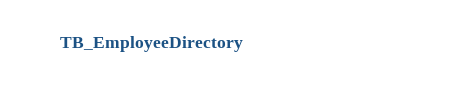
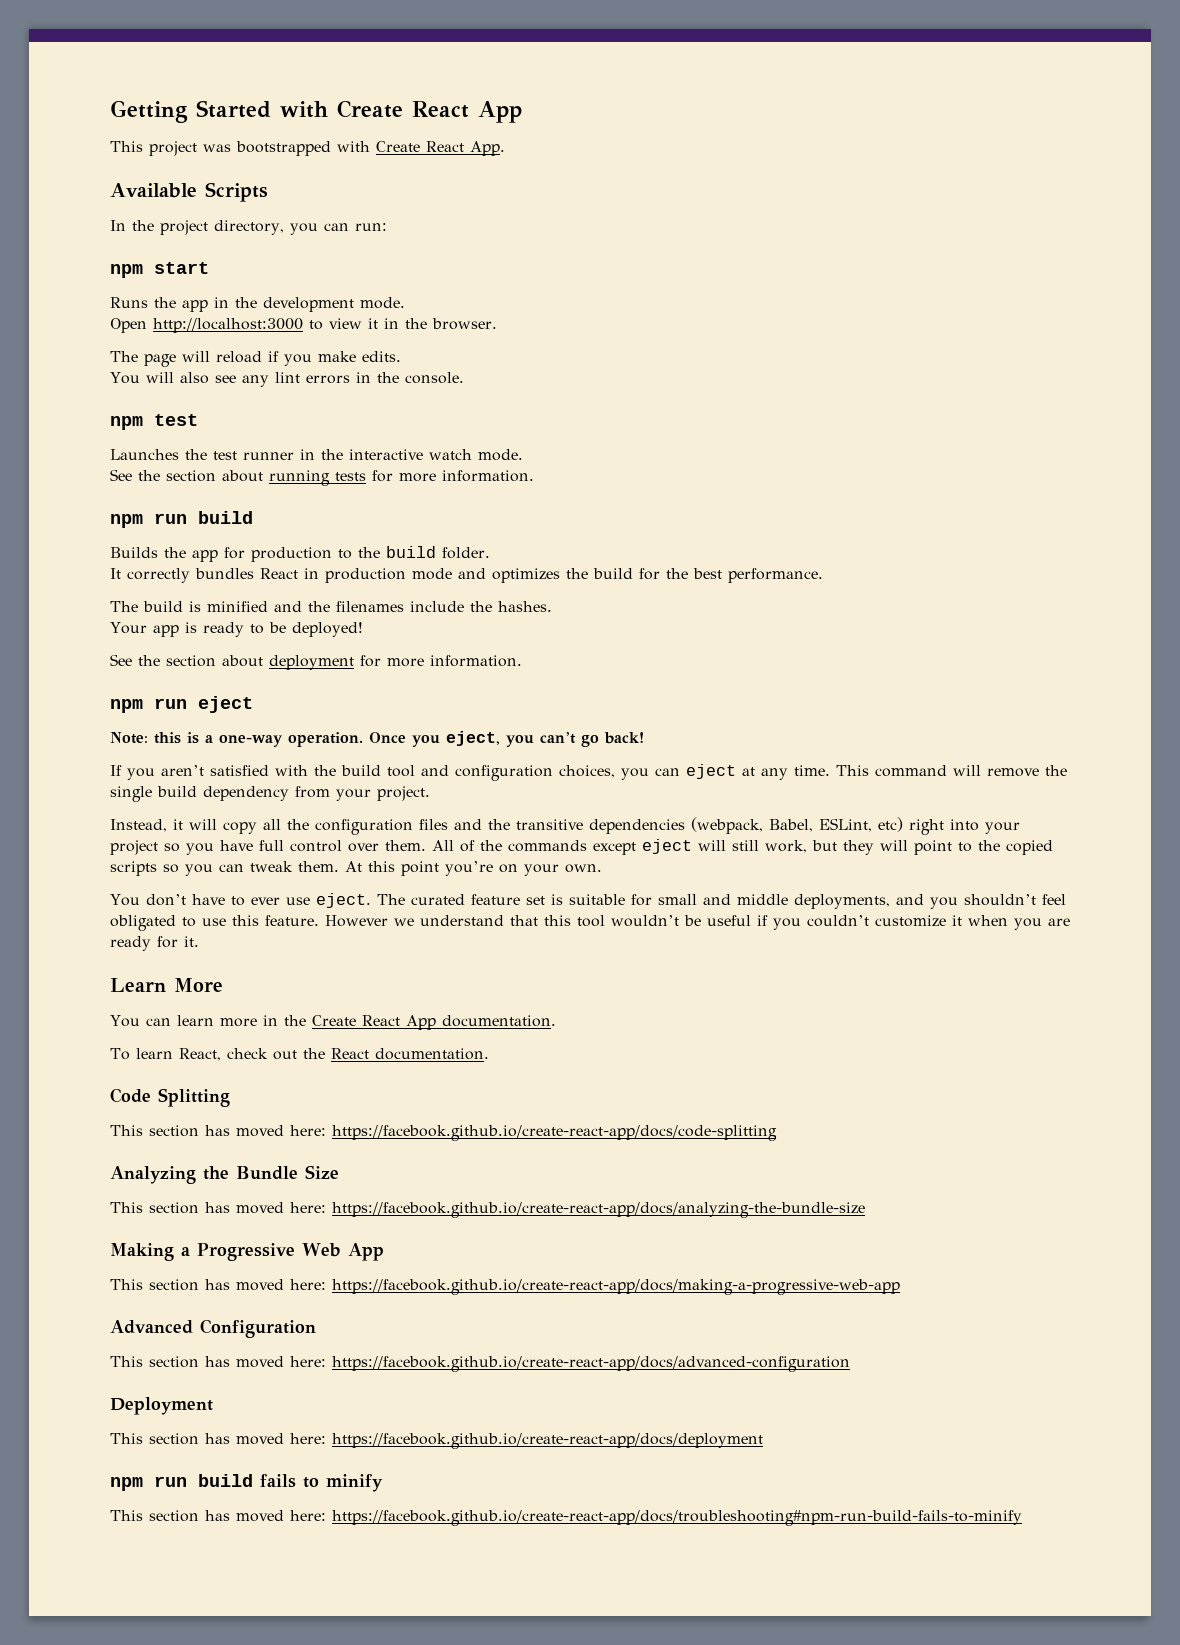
- TB_EmployeeDirectory
+ Getting Started with Create React App
+ This project was bootstrapped with Create React App.
+ Available Scripts
+ In the project directory, you can run:
+ npm start
+ Runs the app in the development mode.
+ Open http://localhost:3000 to view it in the browser.
+ The page will reload if you make edits.
+ You will also see any lint errors in the console.
+ npm test
+ Launches the test runner in the interactive watch mode.
+ See the section about running tests for more information.
+ npm run build
+ Builds the app for production to the build folder.
+ It correctly bundles React in production mode and optimizes the build for the best performance.
+ The build is minified and the filenames include the hashes.
+ Your app is ready to be deployed!
+ See the section about deployment for more information.
+ npm run eject
+ Note: this is a one-way operation. Once you eject, you can’t go back!
+ If you aren’t satisfied with the build tool and configuration choices, you can eject at any time. This command will remove the single build dependency from your project.
+ Instead, it will copy all the configuration files and the transitive dependencies (webpack, Babel, ESLint, etc) right into your project so you have full control over them. All of the commands except eject will still work, but they will point to the copied scripts so you can tweak them. At this point you’re on your own.
+ You don’t have to ever use eject. The curated feature set is suitable for small and middle deployments, and you shouldn’t feel obligated to use this feature. However we understand that this tool wouldn’t be useful if you couldn’t customize it when you are ready for it.
+ Learn More
+ You can learn more in the Create React App documentation.
+ To learn React, check out the React documentation.
+ Code Splitting
+ This section has moved here: https://facebook.github.io/create-react-app/docs/code-splitting
+ Analyzing the Bundle Size
+ This section has moved here: https://facebook.github.io/create-react-app/docs/analyzing-the-bundle-size
+ Making a Progressive Web App
+ This section has moved here: https://facebook.github.io/create-react-app/docs/making-a-progressive-web-app
+ Advanced Configuration
+ This section has moved here: https://facebook.github.io/create-react-app/docs/advanced-configuration
+ Deployment
+ This section has moved here: https://facebook.github.io/create-react-app/docs/deployment
+ npm run build fails to minify
+ This section has moved here: https://facebook.github.io/create-react-app/docs/troubleshooting#npm-run-build-fails-to-minify

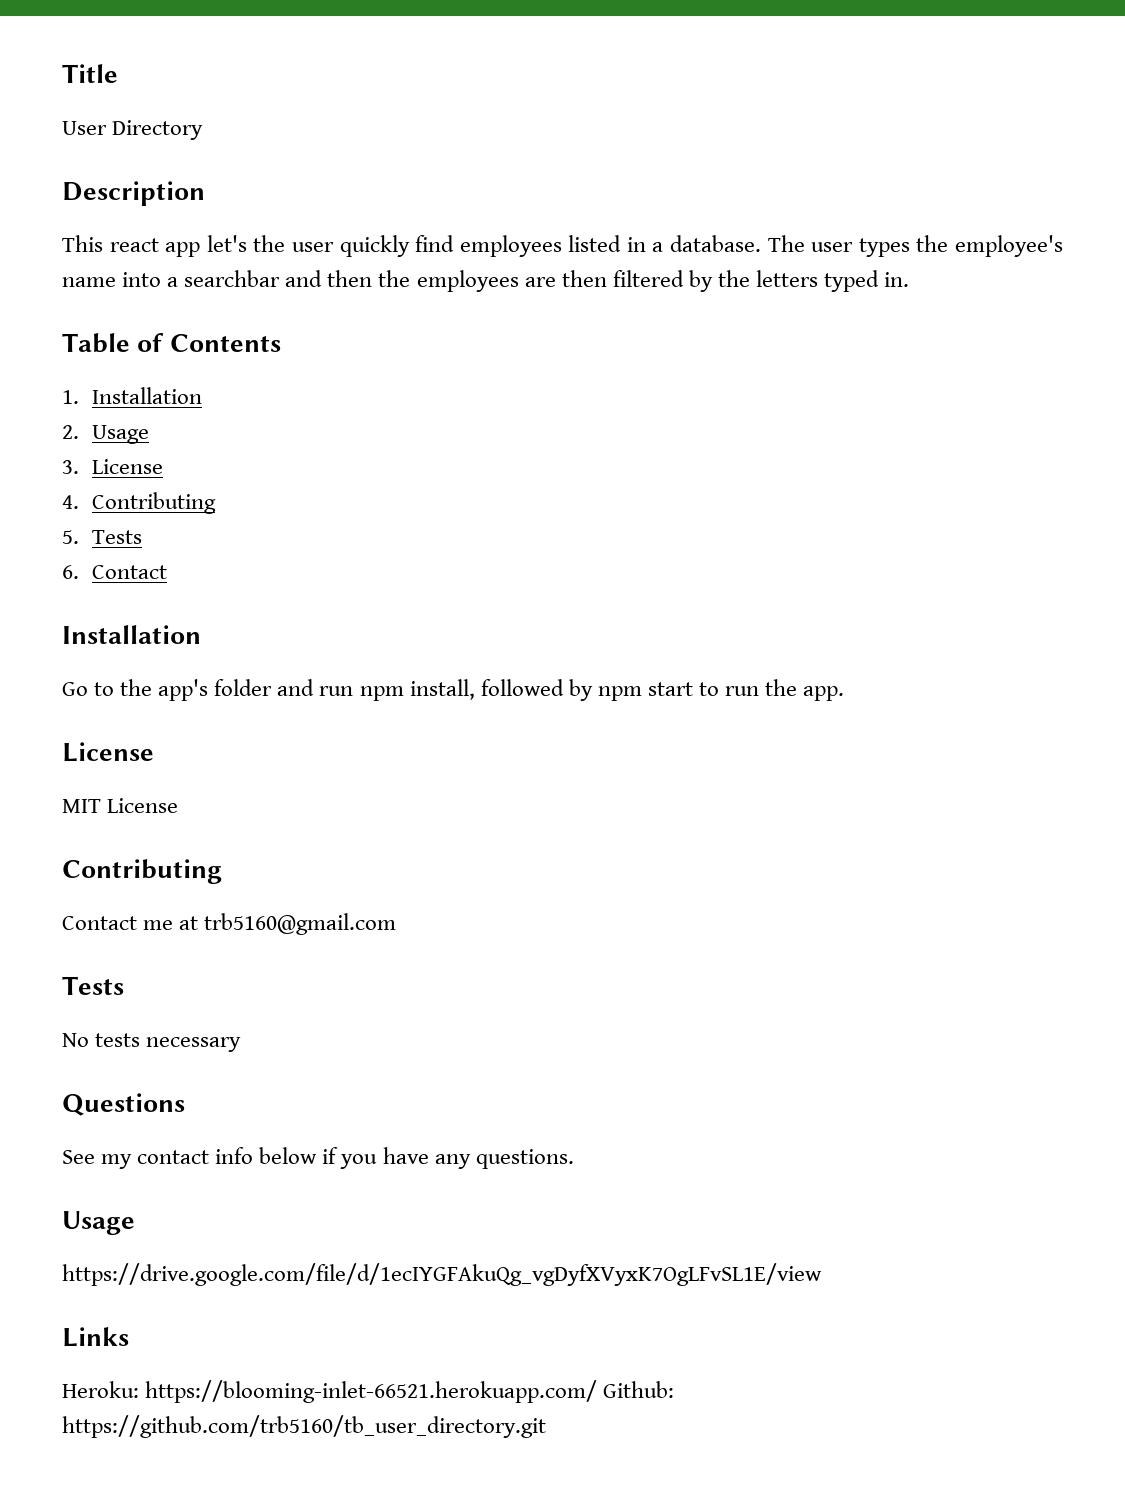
- Getting Started with Create React App
- This project was bootstrapped with Create React App.
- Available Scripts
- In the project directory, you can run:
- npm start
- Runs the app in the development mode.
- Open http://localhost:3000 to view it in the browser.
- The page will reload if you make edits.
- You will also see any lint errors in the console.
- npm test
- Launches the test runner in the interactive watch mode.
- See the section about running tests for more information.
- npm run build
- Builds the app for production to the build folder.
- It correctly bundles React in production mode and optimizes the build for the best performance.
- The build is minified and the filenames include the hashes.
- Your app is ready to be deployed!
- See the section about deployment for more information.
- npm run eject
- Note: this is a one-way operation. Once you eject, you can’t go back!
- If you aren’t satisfied with the build tool and configuration choices, you can eject at any time. This command will remove the single build dependency from your project.
- Instead, it will copy all the configuration files and the transitive dependencies (webpack, Babel, ESLint, etc) right into your project so you have full control over them. All of the commands except eject will still work, but they will point to the copied scripts so you can tweak them. At this point you’re on your own.
- You don’t have to ever use eject. The curated feature set is suitable for small and middle deployments, and you shouldn’t feel obligated to use this feature. However we understand that this tool wouldn’t be useful if you couldn’t customize it when you are ready for it.
- Learn More
- You can learn more in the Create React App documentation.
- To learn React, check out the React documentation.
- Code Splitting
- This section has moved here: https://facebook.github.io/create-react-app/docs/code-splitting
- Analyzing the Bundle Size
- This section has moved here: https://facebook.github.io/create-react-app/docs/analyzing-the-bundle-size
- Making a Progressive Web App
- This section has moved here: https://facebook.github.io/create-react-app/docs/making-a-progressive-web-app
- Advanced Configuration
- This section has moved here: https://facebook.github.io/create-react-app/docs/advanced-configuration
- Deployment
- This section has moved here: https://facebook.github.io/create-react-app/docs/deployment
- npm run build fails to minify
- This section has moved here: https://facebook.github.io/create-react-app/docs/troubleshooting#npm-run-build-fails-to-minify
+ Title
+ User Directory
+ Description
+ This react app let's the user quickly find employees listed in a database. The user types the employee's name into a searchbar and then the employees are then filtered by the letters typed in.
+ Table of Contents
+ 1. Installation
+ 2. Usage
+ 3. License
+ 4. Contributing
+ 5. Tests
+ 6. Contact
+ Installation
+ Go to the app's folder and run npm install, followed by npm start to run the app.
+ License
+ MIT License
+ Contributing
+ Contact me at trb5160@gmail.com
+ Tests
+ No tests necessary
+ Questions
+ See my contact info below if you have any questions.
+ Usage
+ https://drive.google.com/file/d/1ecIYGFAkuQg_vgDyfXVyxK7OgLFvSL1E/view
+ Links
+ Heroku: https://blooming-inlet-66521.herokuapp.com/ Github: https://github.com/trb5160/tb_user_directory.git

